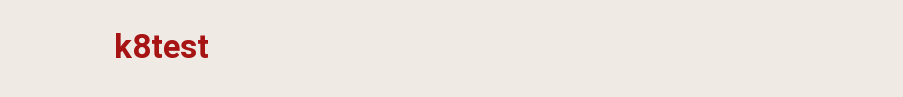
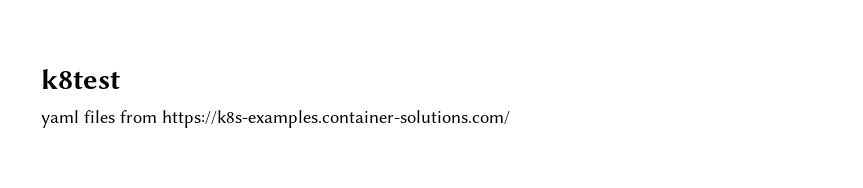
+ yaml files from https://k8s-examples.container-solutions.com/

